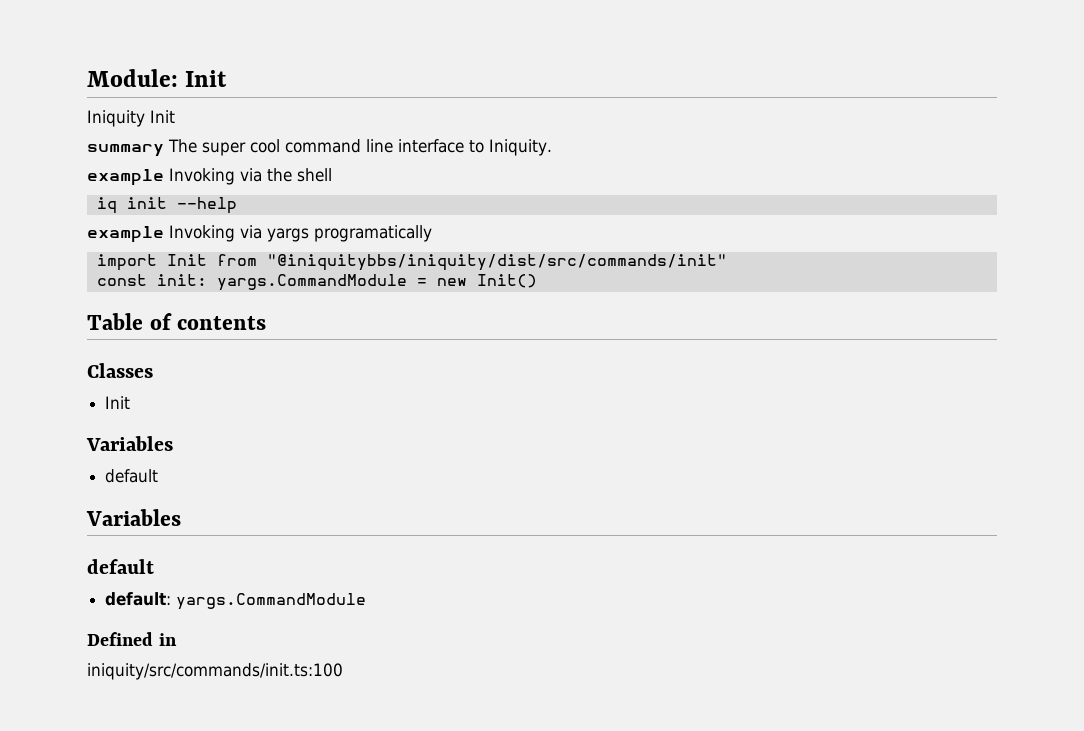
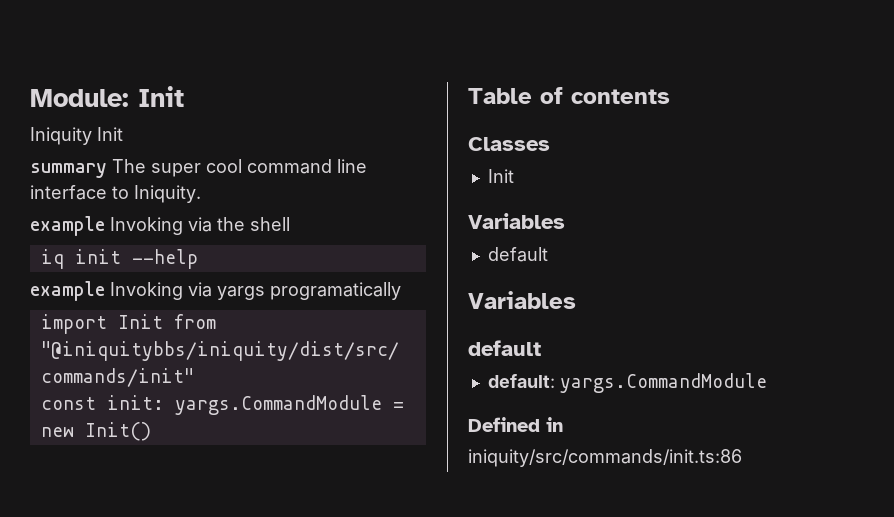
- iniquity/src/commands/init.ts:100
+ iniquity/src/commands/init.ts:86

